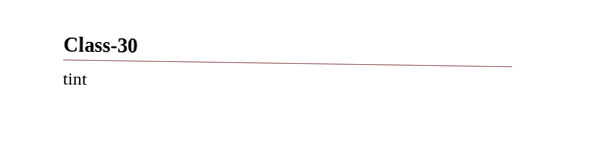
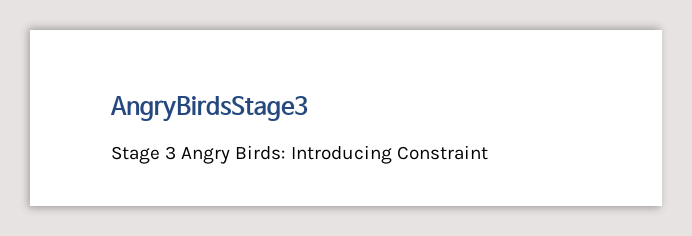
- Class-30
- tint
+ AngryBirdsStage3
+ Stage 3 Angry Birds: Introducing Constraint

